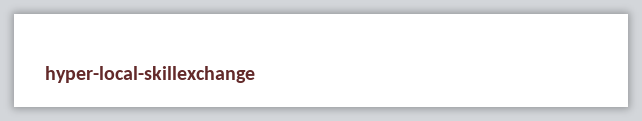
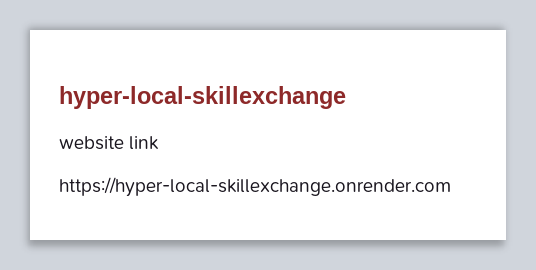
+ website link
+ https://hyper-local-skillexchange.onrender.com

